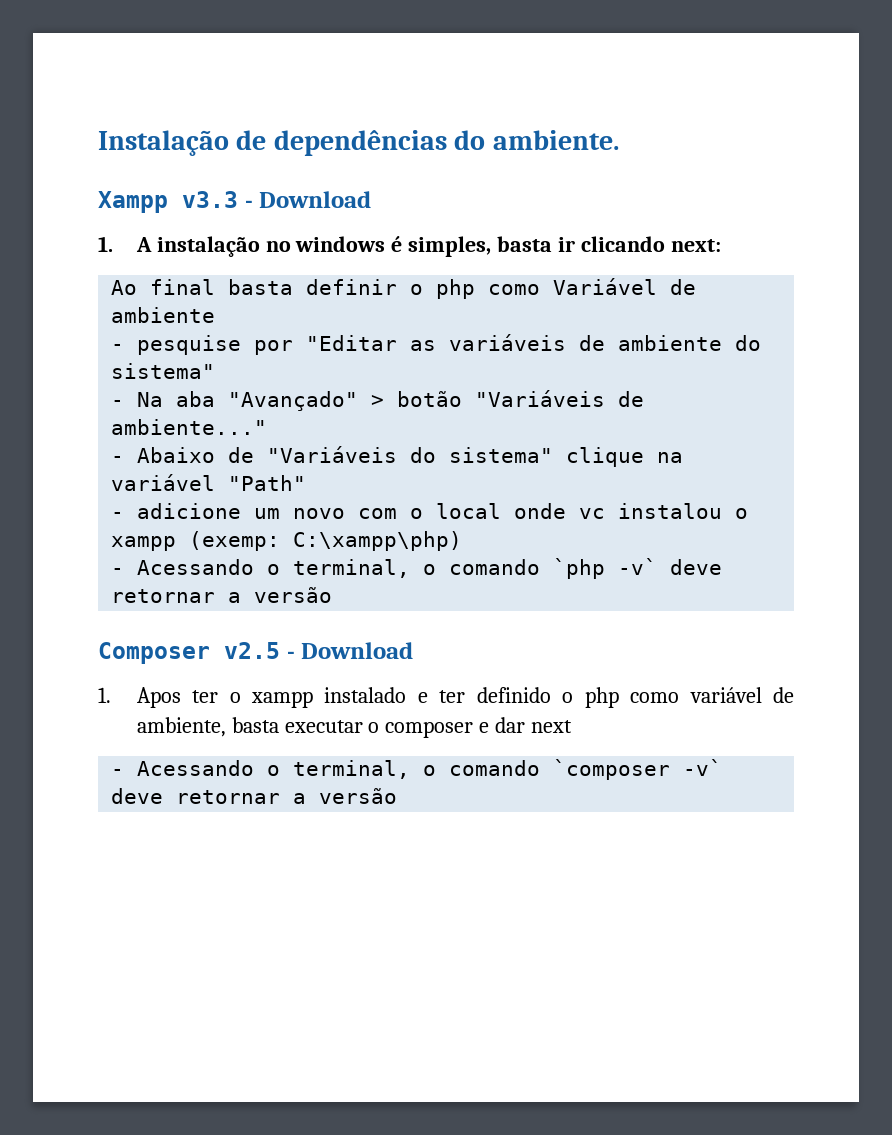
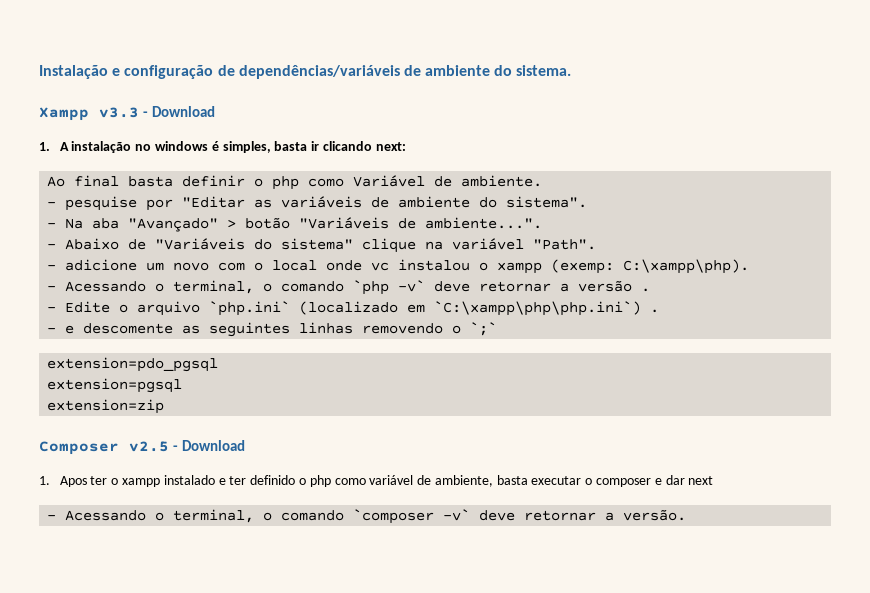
- Instalação de dependências do ambiente.
+ Instalação e configuração de dependências/variáveis de ambiente do sistema.
- Ao final basta definir o php como Variável de ambiente
+ Ao final basta definir o php como Variável de ambiente.
- - pesquise por "Editar as variáveis de ambiente do sistema"
+ - pesquise por "Editar as variáveis de ambiente do sistema".
- - Na aba "Avançado" > botão "Variáveis de ambiente..."
+ - Na aba "Avançado" > botão "Variáveis de ambiente...".
- - Abaixo de "Variáveis do sistema" clique na variável "Path"
+ - Abaixo de "Variáveis do sistema" clique na variável "Path".
- - adicione um novo com o local onde vc instalou o xampp (exemp: C:\xampp\php)
+ - adicione um novo com o local onde vc instalou o xampp (exemp: C:\xampp\php).
- - Acessando o terminal, o comando `php -v` deve retornar a versão
+ - Acessando o terminal, o comando `php -v` deve retornar a versão .
+ - Edite o arquivo `php.ini` (localizado em `C:\xampp\php\php.ini`) .
+ - e descomente as seguintes linhas removendo o `;`
+ extension=pdo_pgsql
+ extension=pgsql
+ extension=zip
- - Acessando o terminal, o comando `composer -v` deve retornar a versão
+ - Acessando o terminal, o comando `composer -v` deve retornar a versão.

